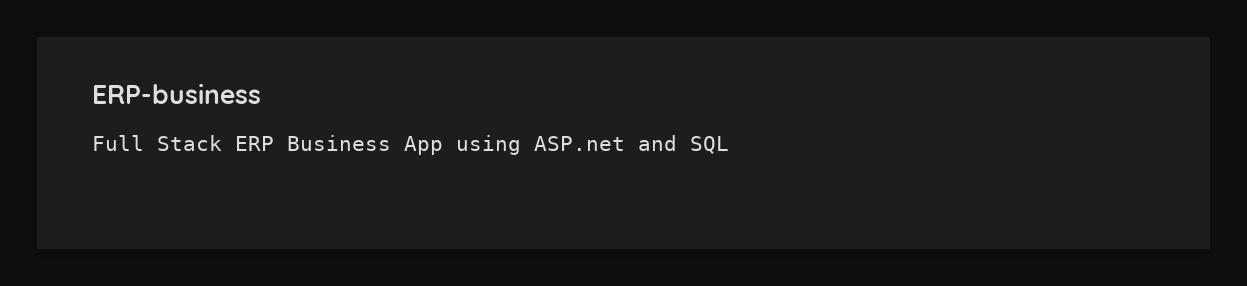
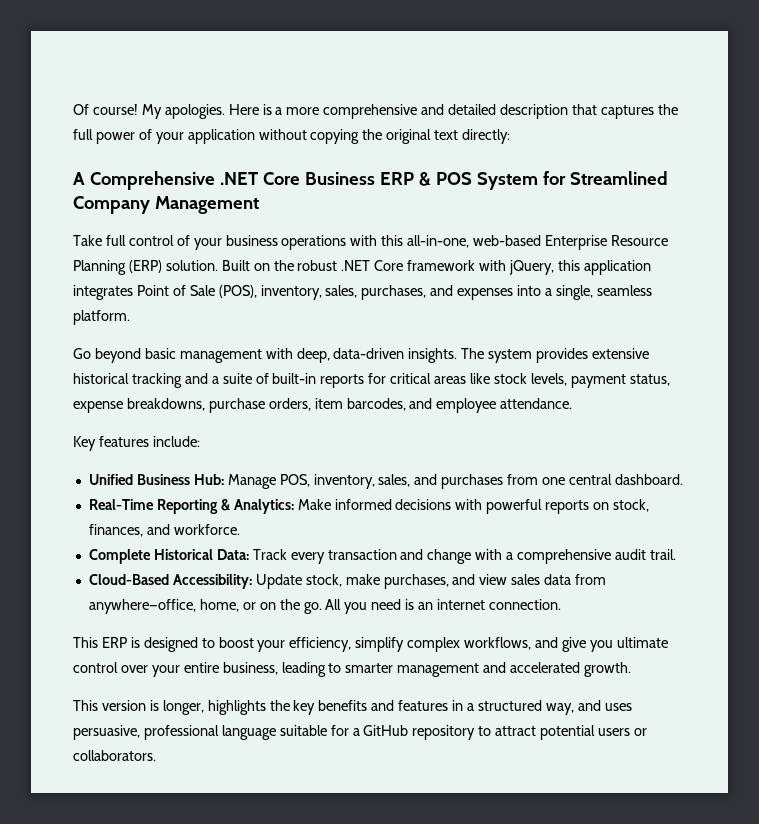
- ERP-business
- Full Stack ERP Business App using ASP.net and SQL
+ Of course! My apologies. Here is a more comprehensive and detailed description that captures the full power of your application without copying the original text directly:
+ A Comprehensive .NET Core Business ERP & POS System for Streamlined Company Management
+ Take full control of your business operations with this all-in-one, web-based Enterprise Resource Planning (ERP) solution. Built on the robust .NET Core framework with jQuery, this application integrates Point of Sale (POS), inventory, sales, purchases, and expenses into a single, seamless platform.
+ Go beyond basic management with deep, data-driven insights. The system provides extensive historical tracking and a suite of built-in reports for critical areas like stock levels, payment status, expense breakdowns, purchase orders, item barcodes, and employee attendance.
+ Key features include:
+ Unified Business Hub: Manage POS, inventory, sales, and purchases from one central dashboard.
+ Real-Time Reporting & Analytics: Make informed decisions with powerful reports on stock, finances, and workforce.
+ Complete Historical Data: Track every transaction and change with a comprehensive audit trail.
+ Cloud-Based Accessibility: Update stock, make purchases, and view sales data from anywhere—office, home, or on the go. All you need is an internet connection.
+ This ERP is designed to boost your efficiency, simplify complex workflows, and give you ultimate control over your entire business, leading to smarter management and accelerated growth.
+ This version is longer, highlights the key benefits and features in a structured way, and uses persuasive, professional language suitable for a GitHub repository to attract potential users or collaborators.

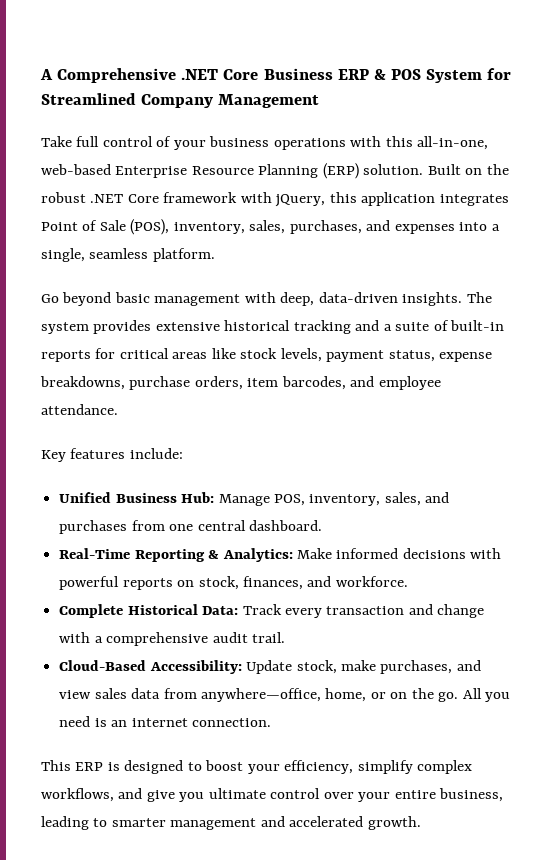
- Of course! My apologies. Here is a more comprehensive and detailed description that captures the full power of your application without copying the original text directly:
- This version is longer, highlights the key benefits and features in a structured way, and uses persuasive, professional language suitable for a GitHub repository to attract potential users or collaborators.

